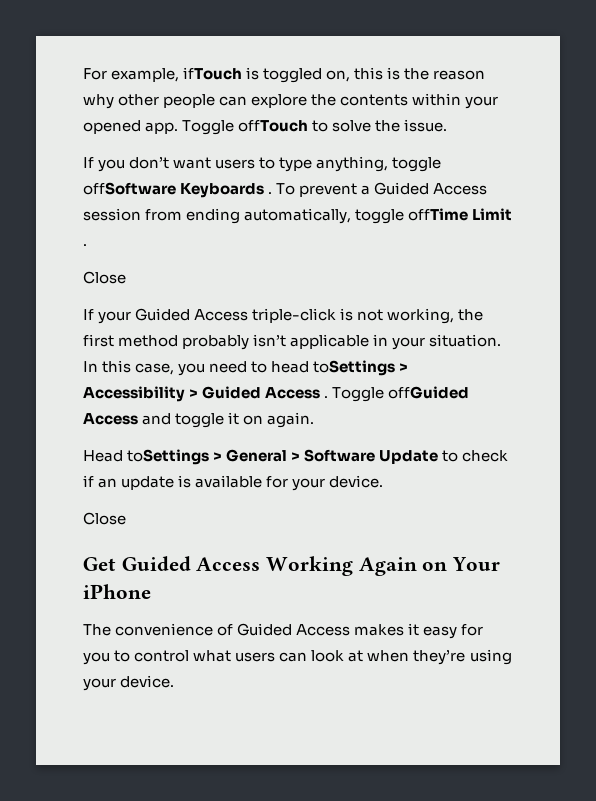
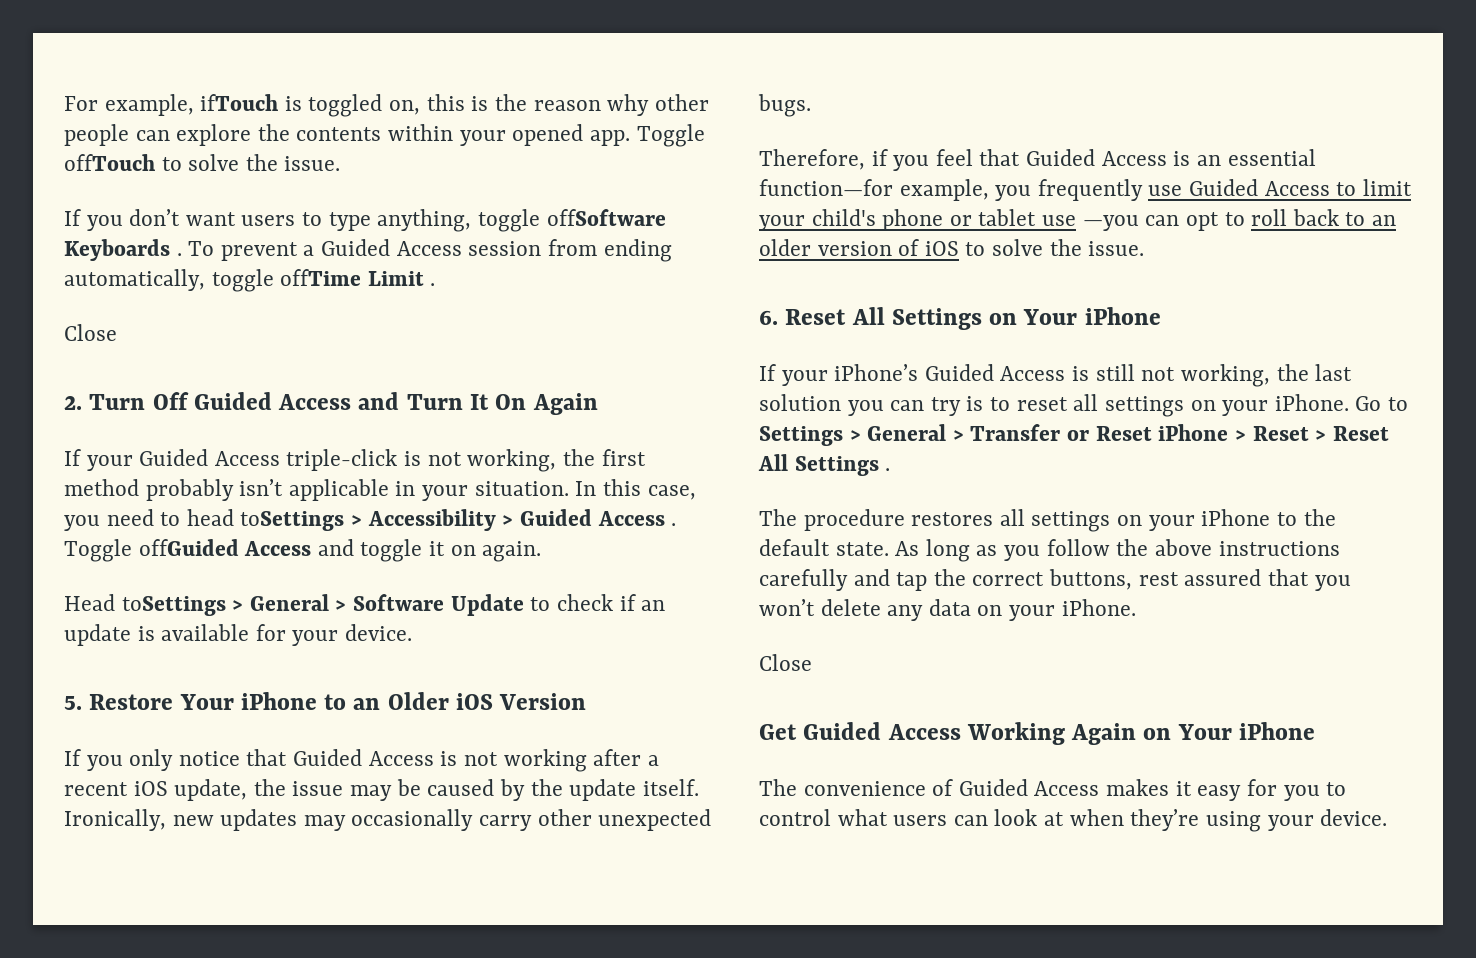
+ 2. Turn Off Guided Access and Turn It On Again
+ 5. Restore Your iPhone to an Older iOS Version
+ If you only notice that Guided Access is not working after a recent iOS update, the issue may be caused by the update itself. Ironically, new updates may occasionally carry other unexpected bugs.
+ Therefore, if you feel that Guided Access is an essential function—for example, you frequently use Guided Access to limit your child's phone or tablet use —you can opt to roll back to an older version of iOS to solve the issue.
+ 6. Reset All Settings on Your iPhone
+ If your iPhone’s Guided Access is still not working, the last solution you can try is to reset all settings on your iPhone. Go to Settings > General > Transfer or Reset iPhone > Reset > Reset All Settings .
+ The procedure restores all settings on your iPhone to the default state. As long as you follow the above instructions carefully and tap the correct buttons, rest assured that you won’t delete any data on your iPhone.

